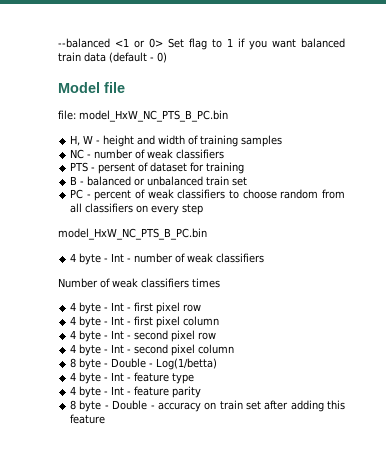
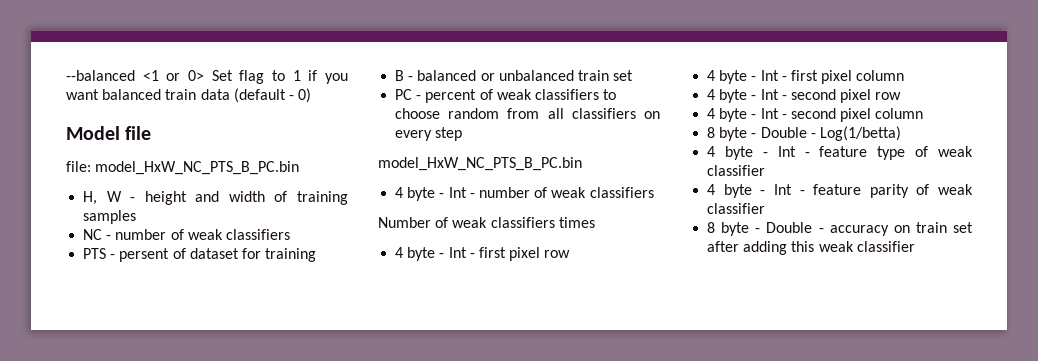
- 4 byte - Int - feature type
+ 4 byte - Int - feature type of weak classifier
- 4 byte - Int - feature parity
+ 4 byte - Int - feature parity of weak classifier
- 8 byte - Double - accuracy on train set after adding this feature
+ 8 byte - Double - accuracy on train set after adding this weak classifier

